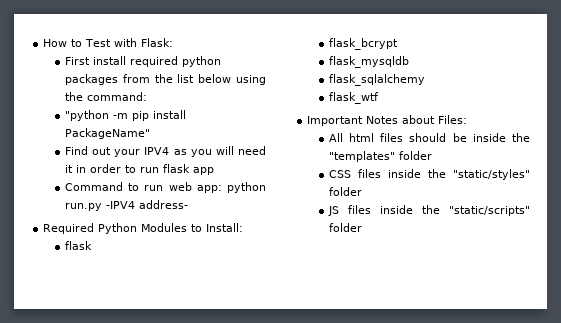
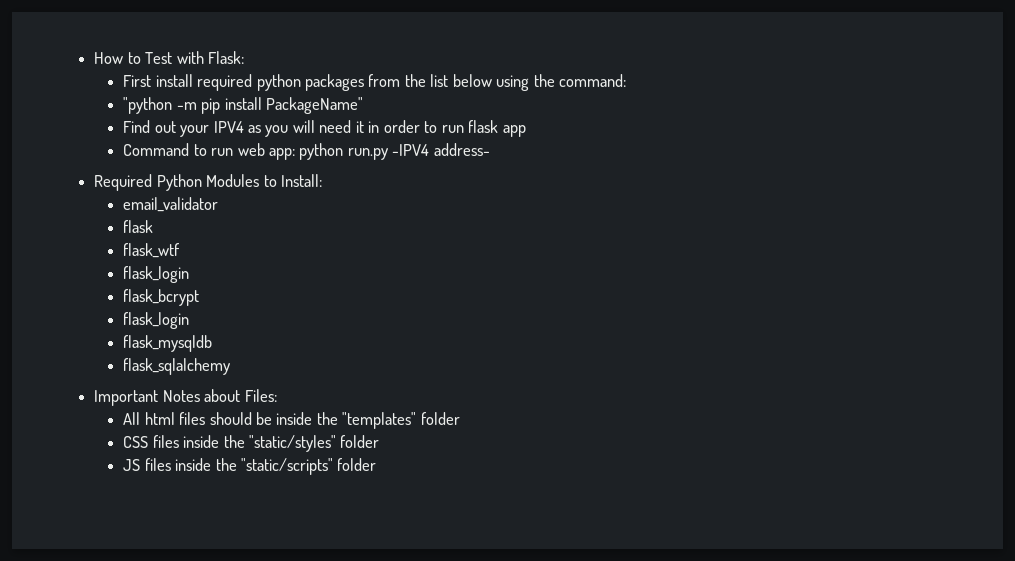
  Required Python Modules to Install:
+ email_validator
  flask
+ flask_wtf
+ flask_login
  flask_bcrypt
+ flask_login
- flask_wtf

